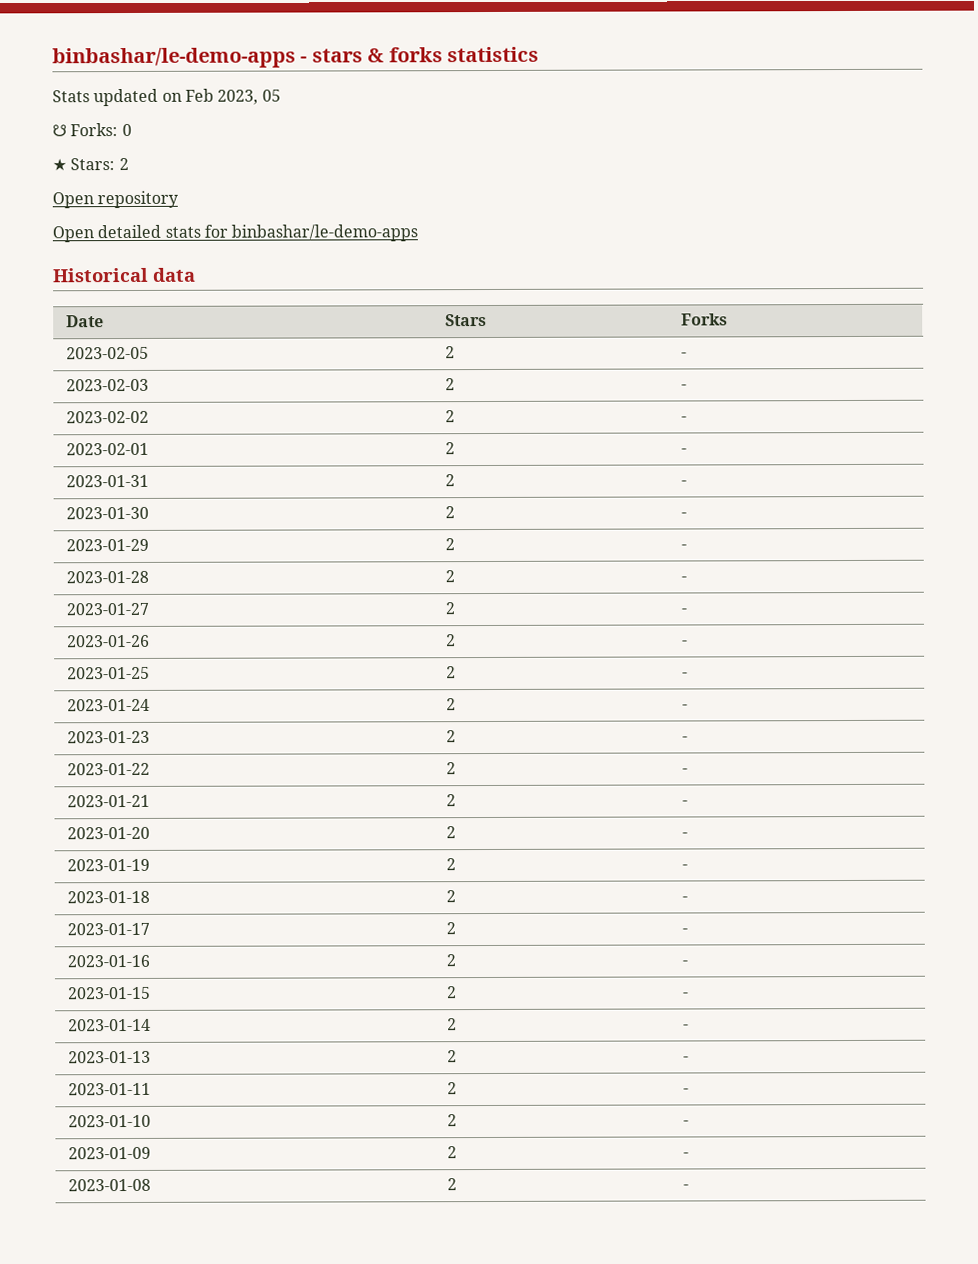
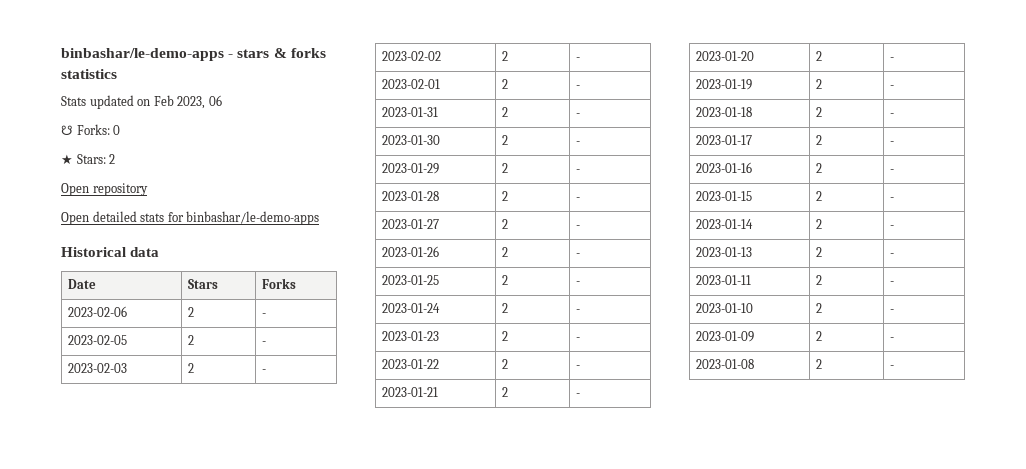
- Stats updated on Feb 2023, 05
+ Stats updated on Feb 2023, 06
+ 2023-02-06 | 2 | -

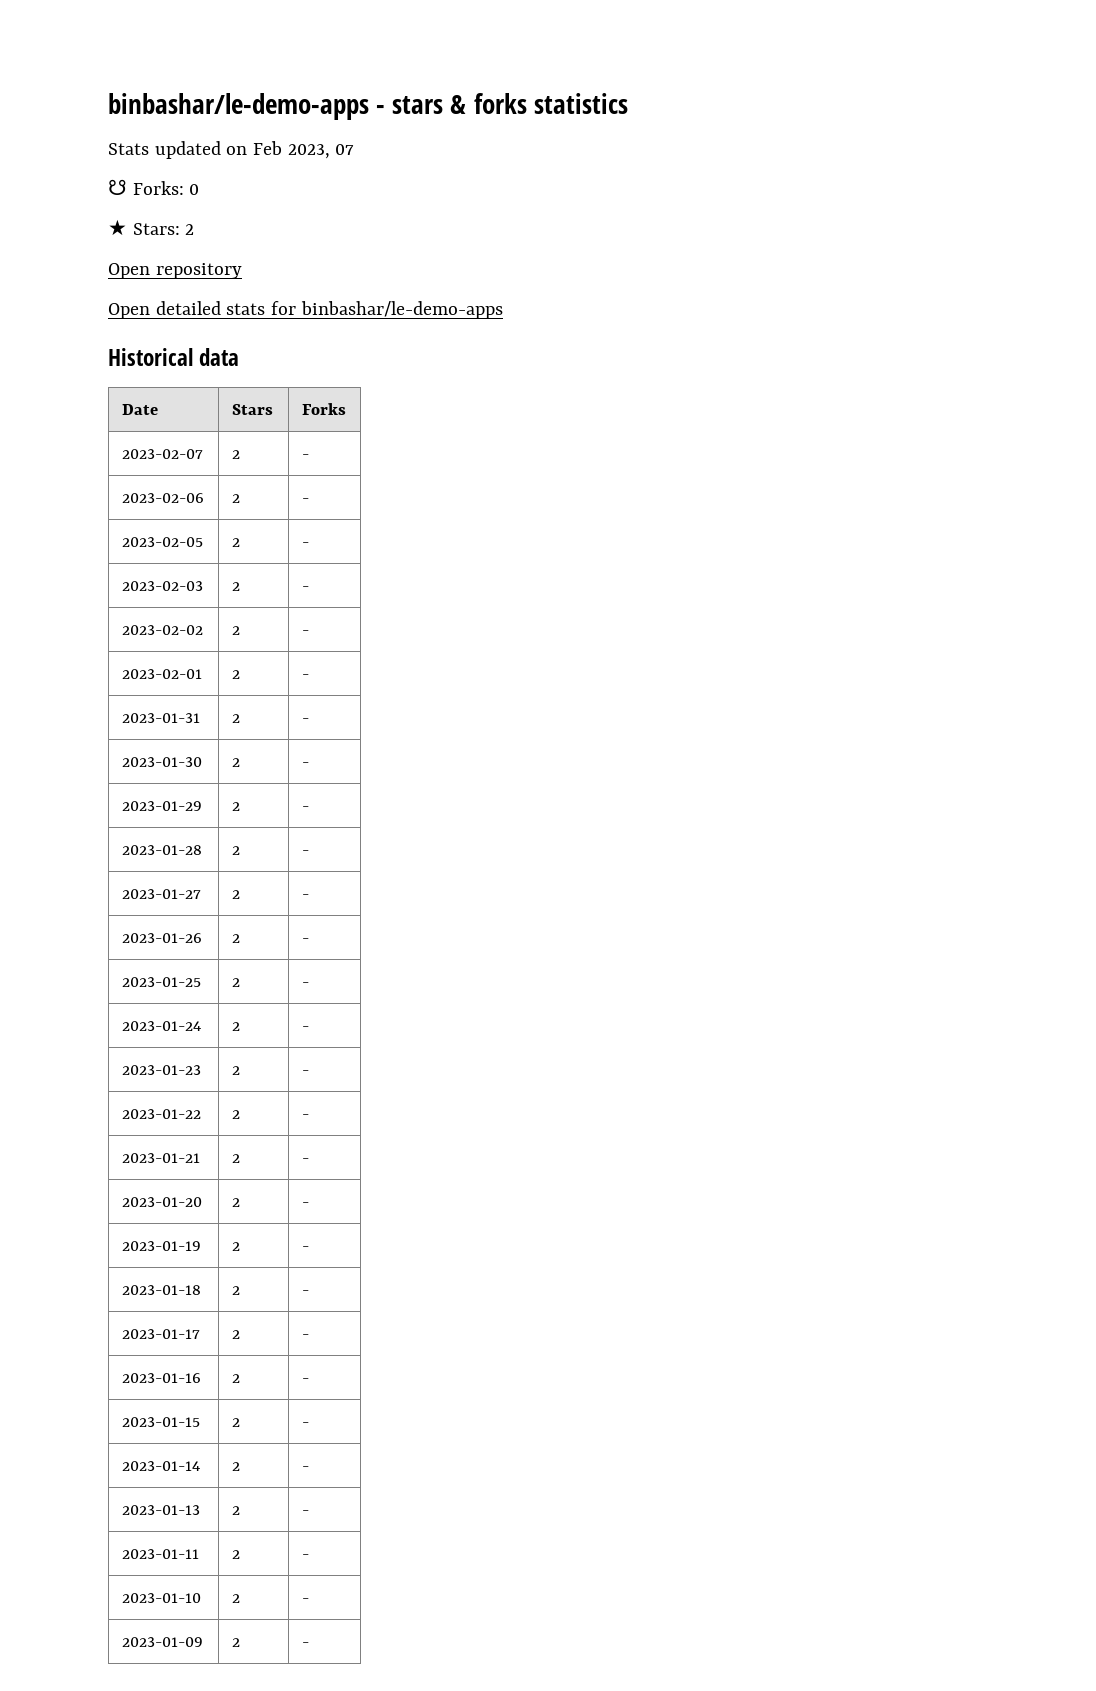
- Stats updated on Feb 2023, 06
+ Stats updated on Feb 2023, 07
+ 2023-02-07 | 2 | -
- 2023-01-08 | 2 | -

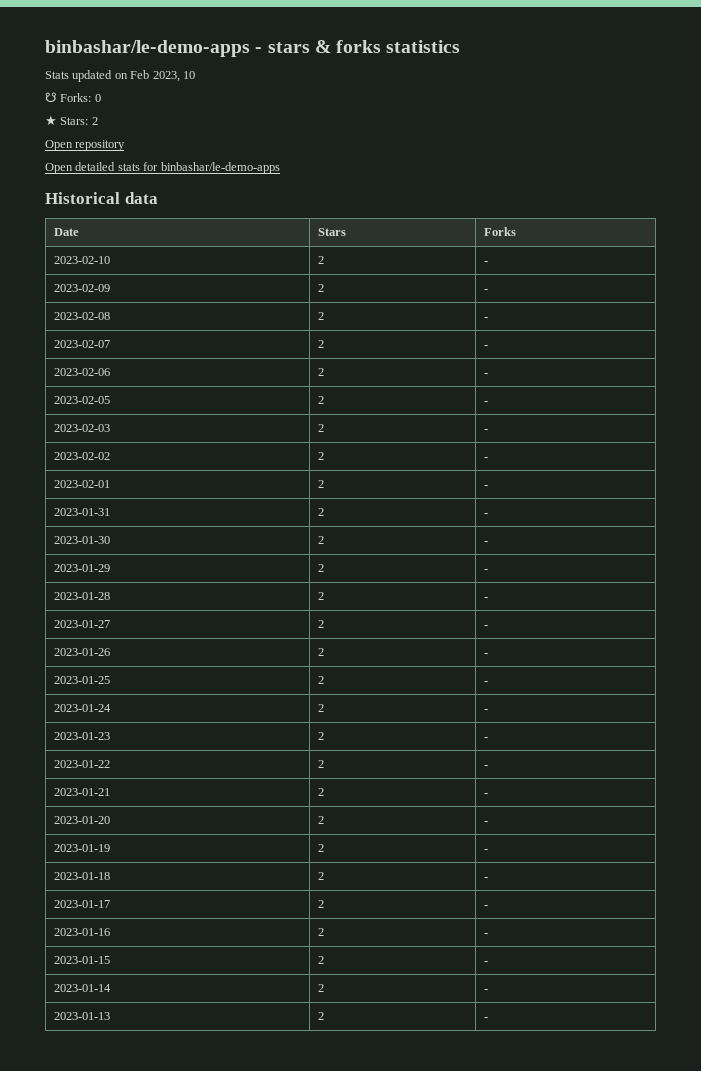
- Stats updated on Feb 2023, 07
+ Stats updated on Feb 2023, 10
+ 2023-02-10 | 2 | -
+ 2023-02-09 | 2 | -
+ 2023-02-08 | 2 | -
- 2023-01-11 | 2 | -
- 2023-01-10 | 2 | -
- 2023-01-09 | 2 | -

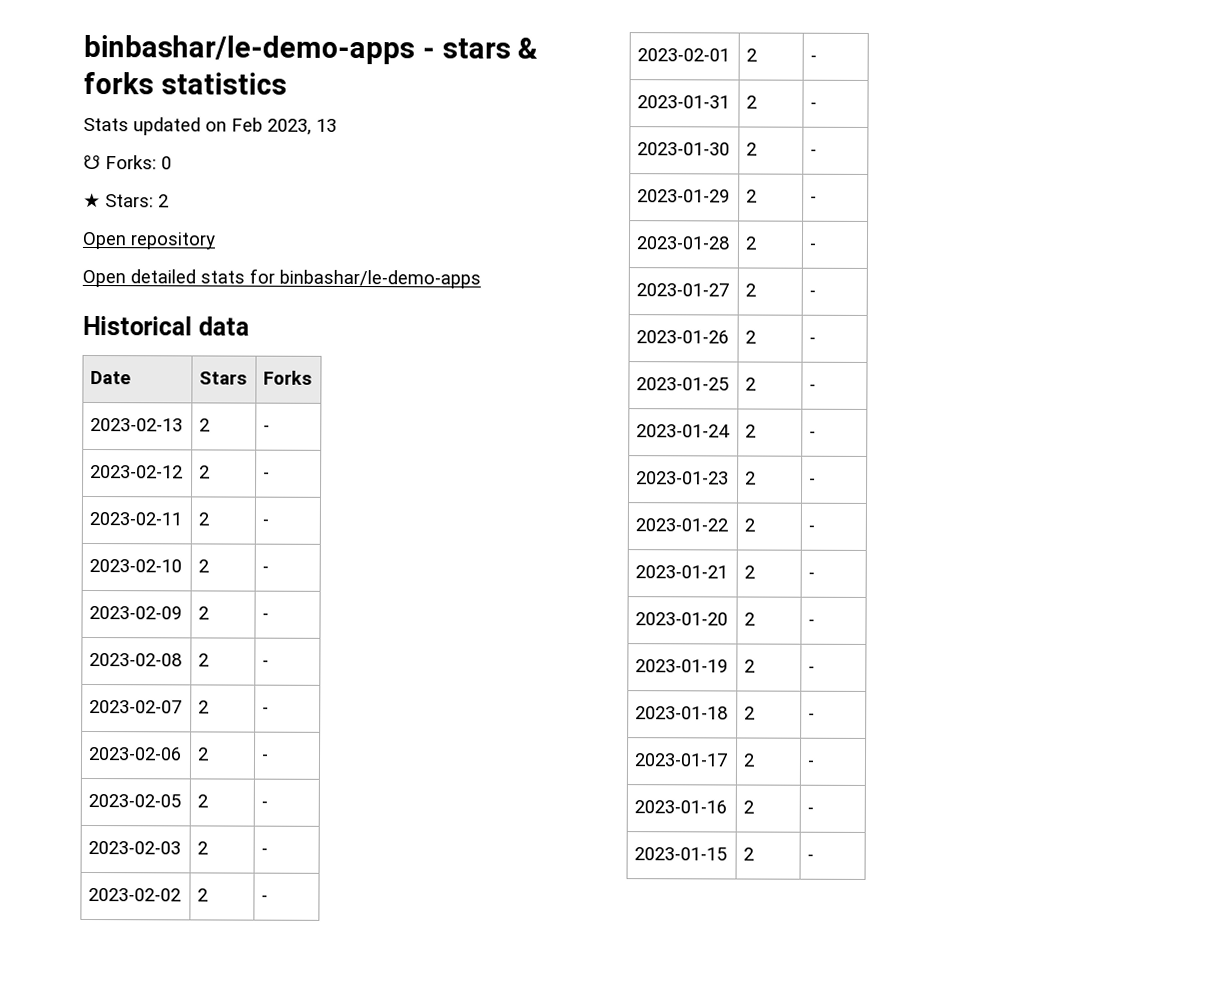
- Stats updated on Feb 2023, 10
+ Stats updated on Feb 2023, 13
+ 2023-02-13 | 2 | -
+ 2023-02-12 | 2 | -
+ 2023-02-11 | 2 | -
- 2023-01-14 | 2 | -
- 2023-01-13 | 2 | -

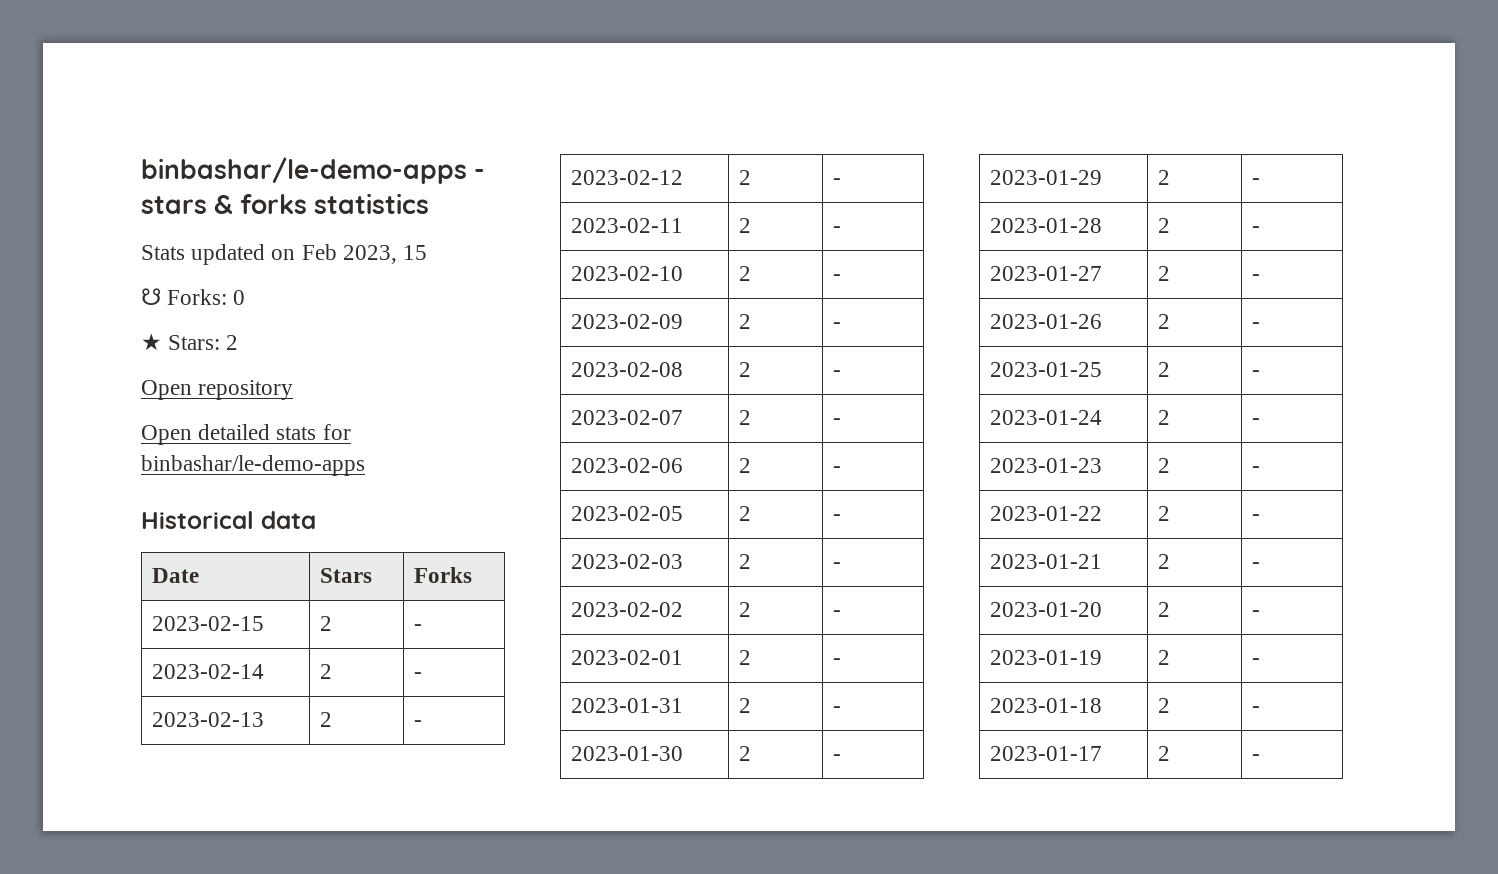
- Stats updated on Feb 2023, 13
+ Stats updated on Feb 2023, 15
+ 2023-02-15 | 2 | -
+ 2023-02-14 | 2 | -
- 2023-01-16 | 2 | -
- 2023-01-15 | 2 | -

